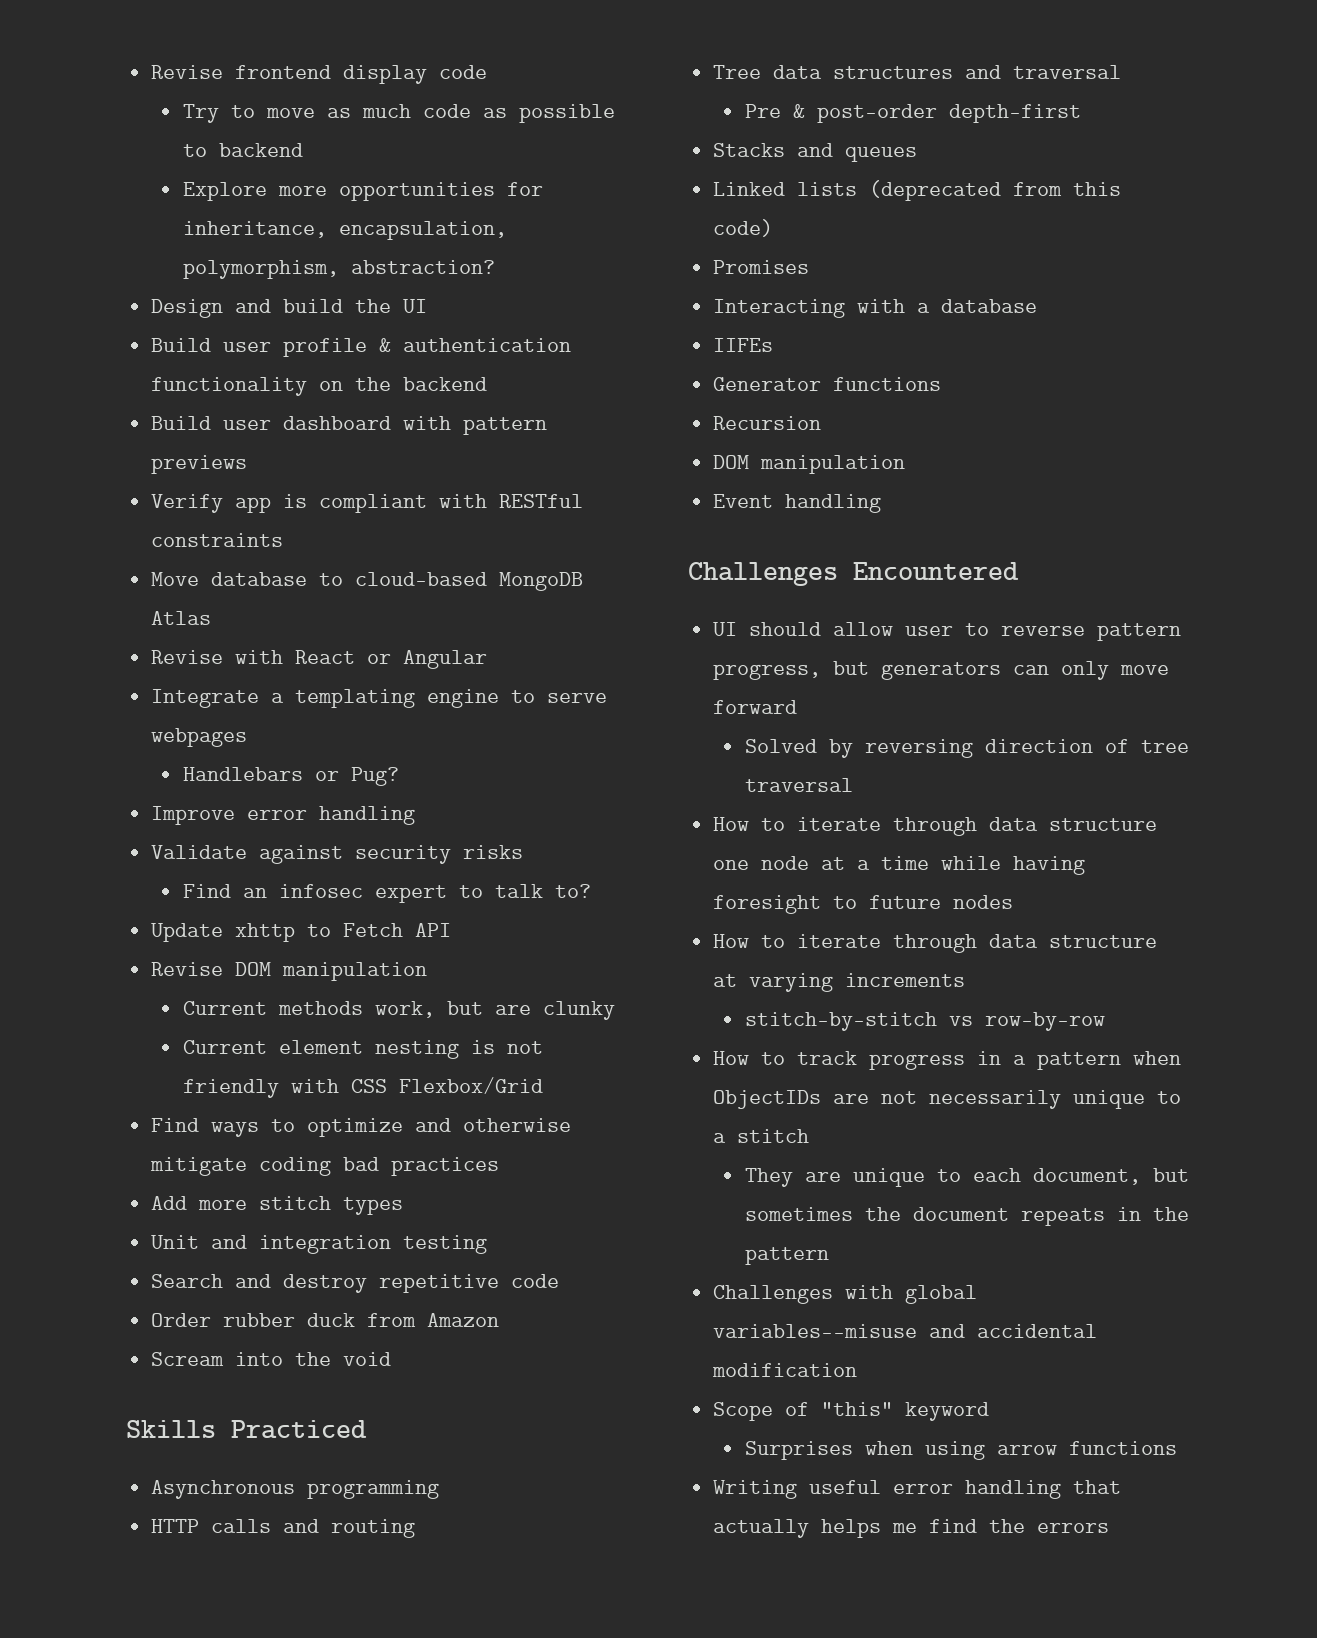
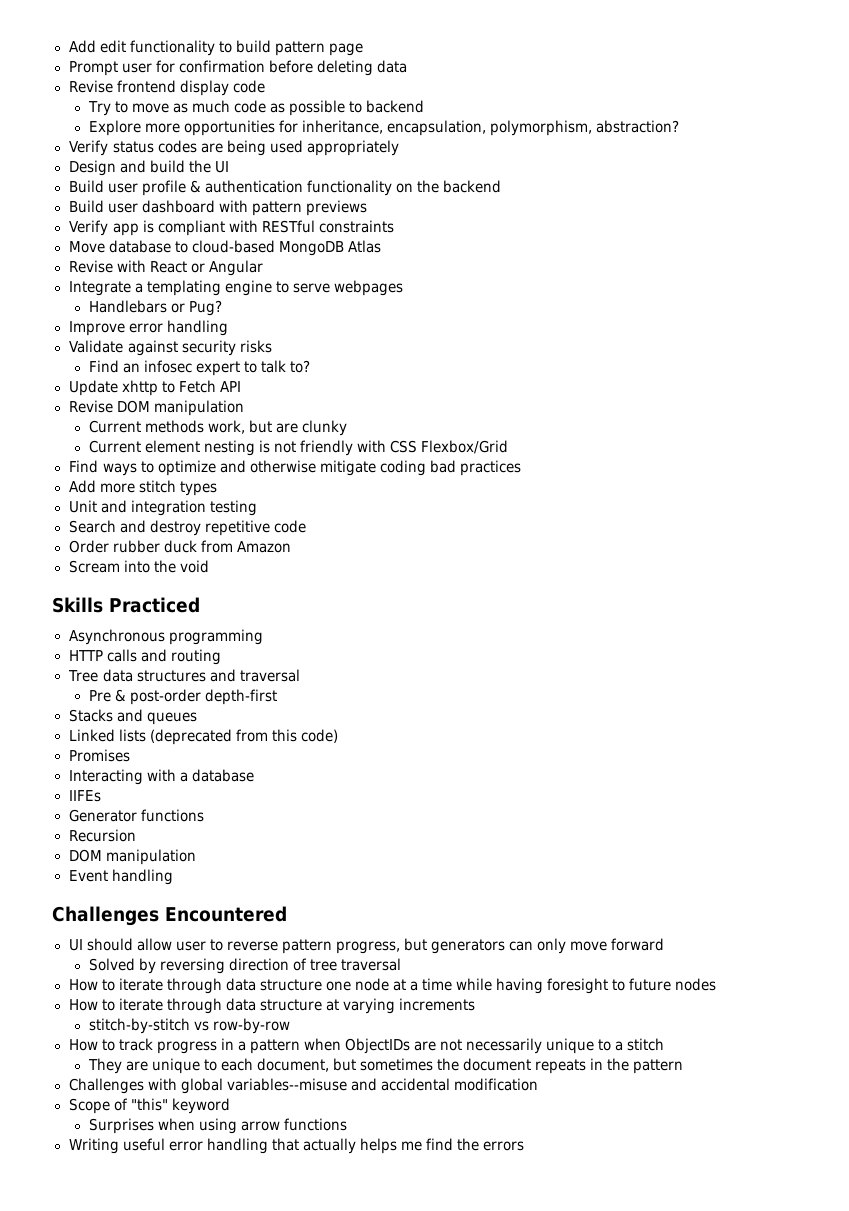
+ Add edit functionality to build pattern page
+ Prompt user for confirmation before deleting data
+ Verify status codes are being used appropriately

